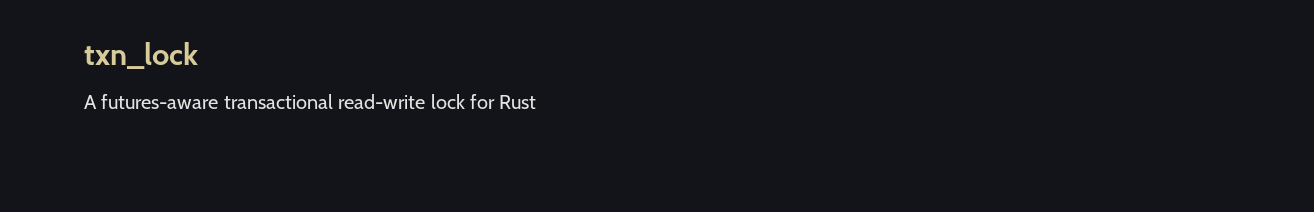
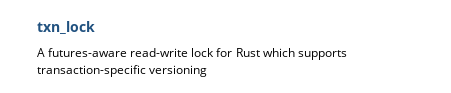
- A futures-aware transactional read-write lock for Rust
+ A futures-aware read-write lock for Rust which supports transaction-specific versioning

